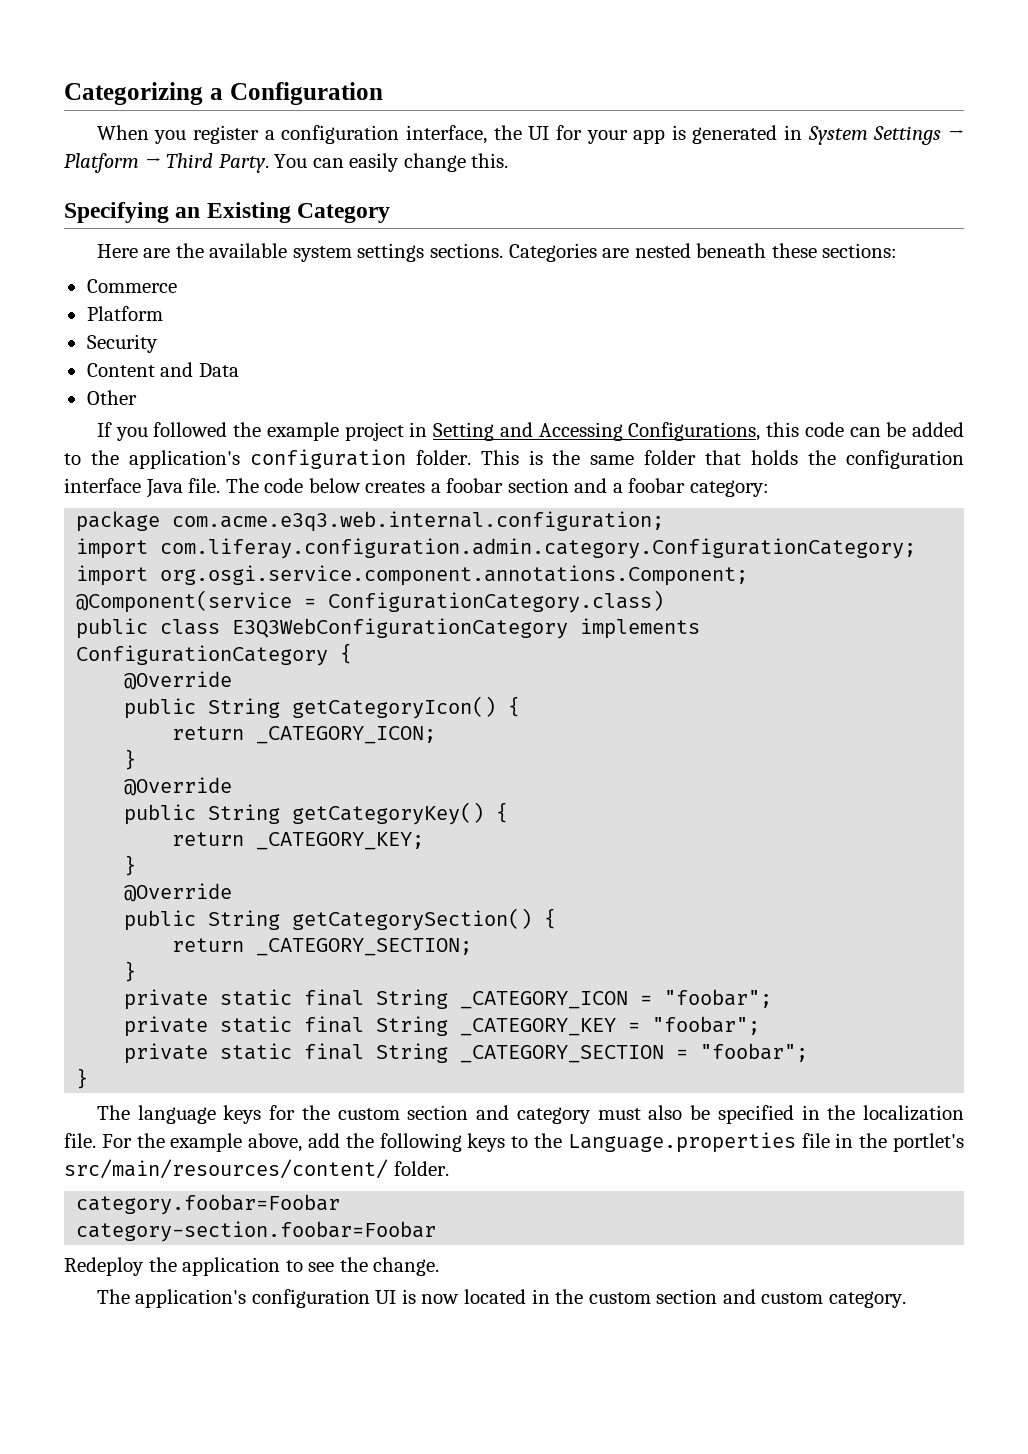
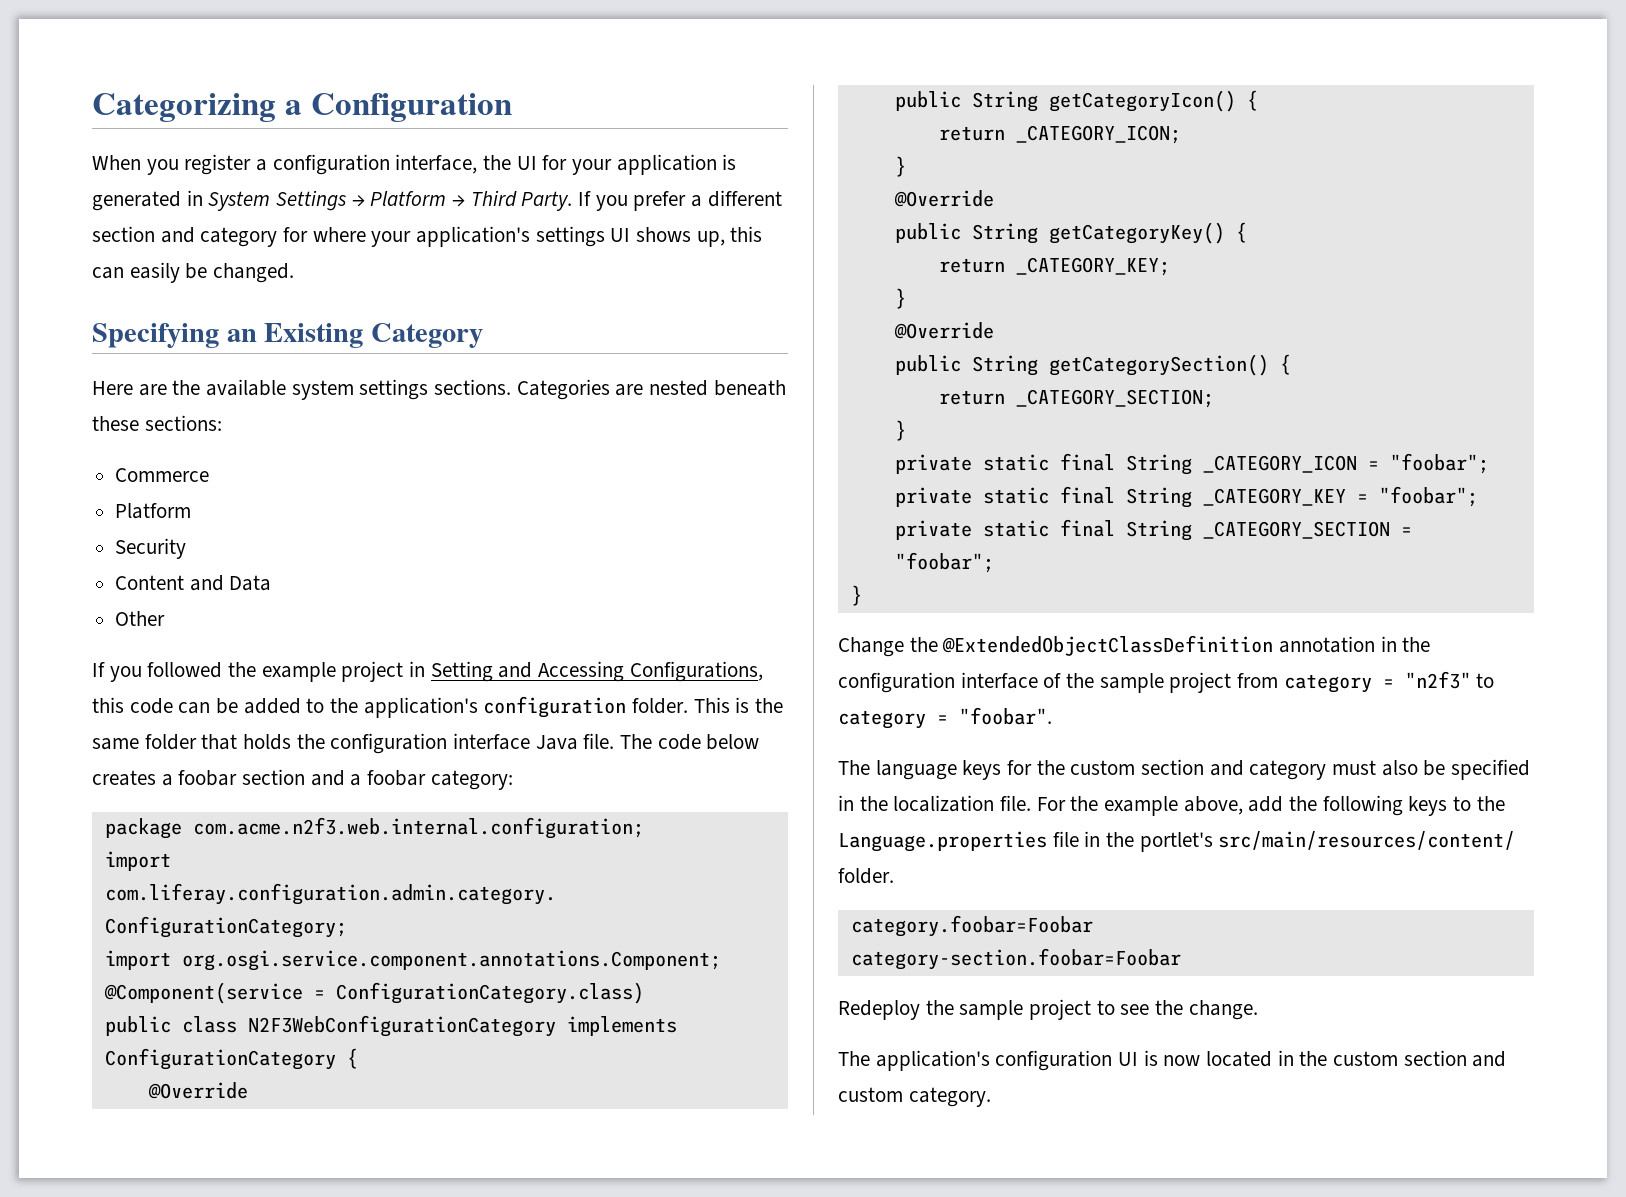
- When you register a configuration interface, the UI for your app is generated in System Settings → Platform → Third Party.
+ When you register a configuration interface, the UI for your application is generated in System Settings → Platform → Third Party.
- You can easily change this.
+ If you prefer a different section and category for where your application's settings UI shows up, this can easily be changed.
- package com.acme.e3q3.web.internal.configuration;
+ package com.acme.n2f3.web.internal.configuration;
- public class E3Q3WebConfigurationCategory implements ConfigurationCategory {
+ public class N2F3WebConfigurationCategory implements ConfigurationCategory {
+ Change the @ExtendedObjectClassDefinition annotation in the configuration interface of the sample project from category = "n2f3" to category = "foobar".
- Redeploy the application to see the change.
+ Redeploy the sample project to see the change.

